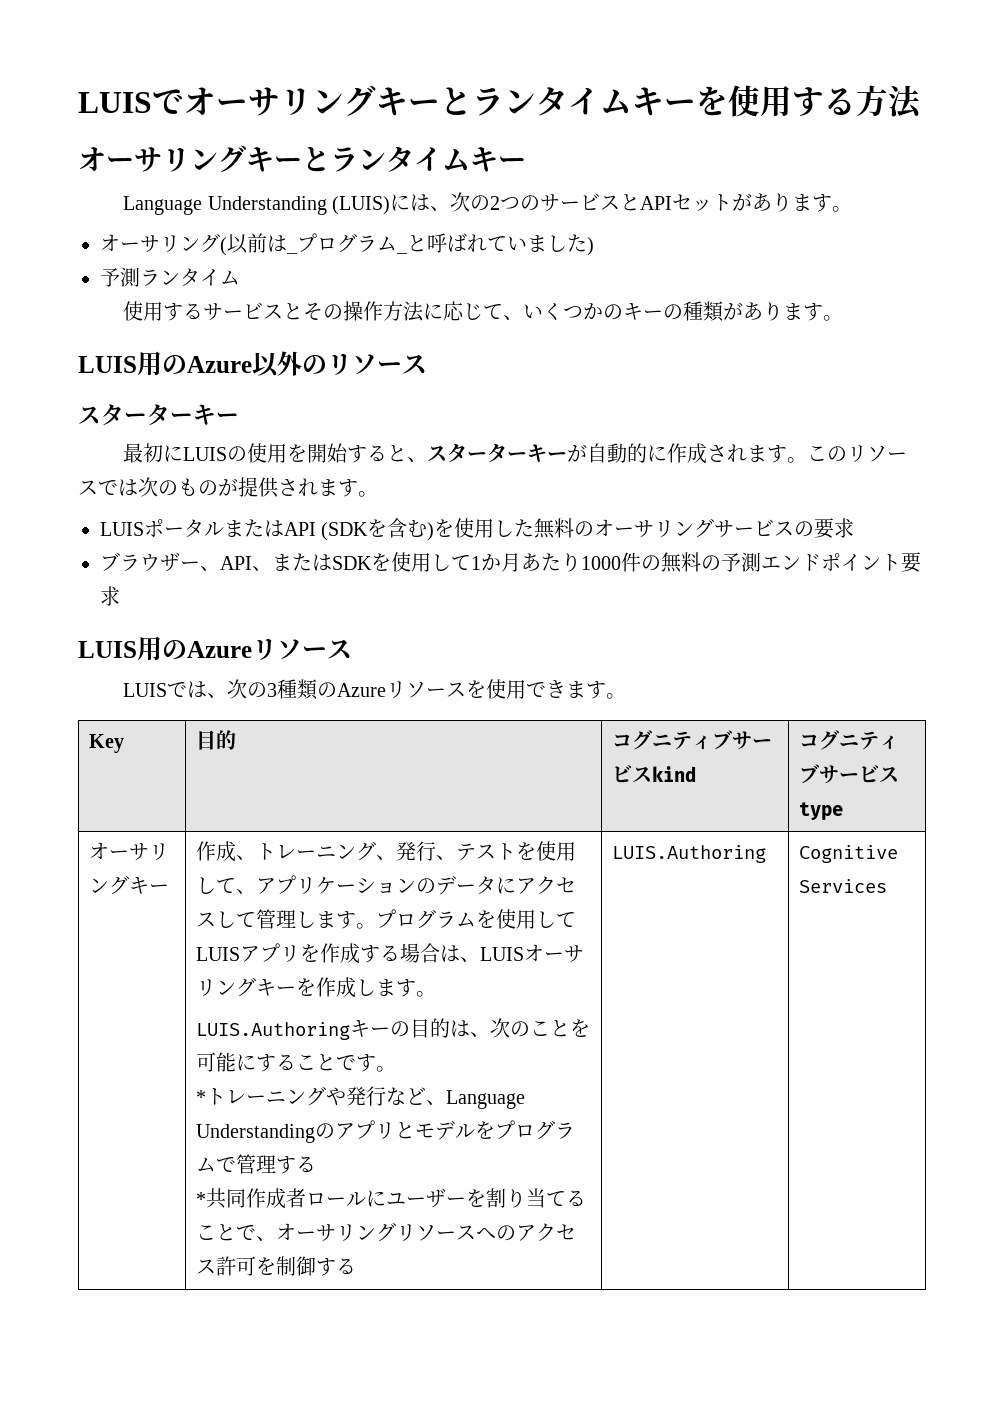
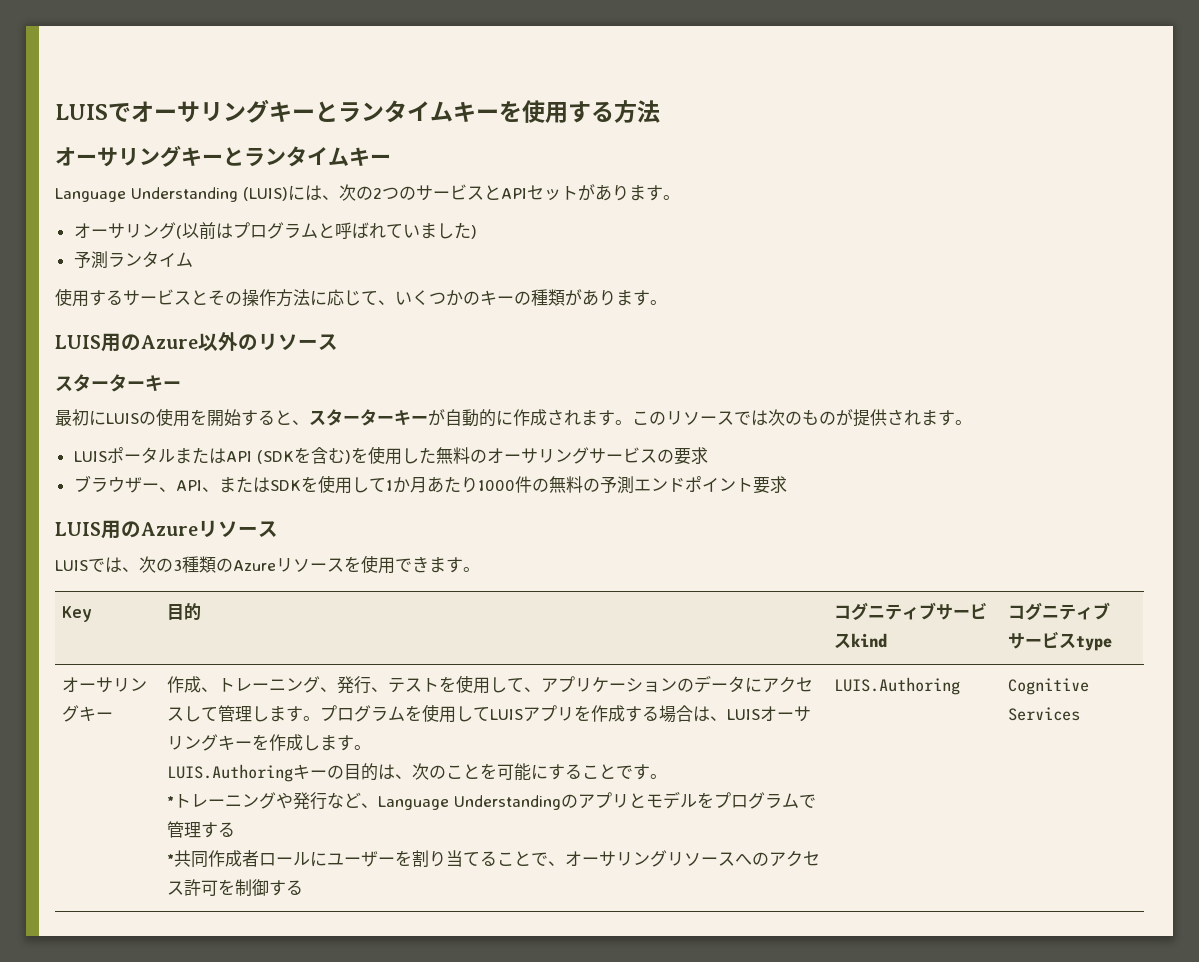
- オーサリング(以前は_プログラム_と呼ばれていました)
+ オーサリング(以前はプログラムと呼ばれていました)

